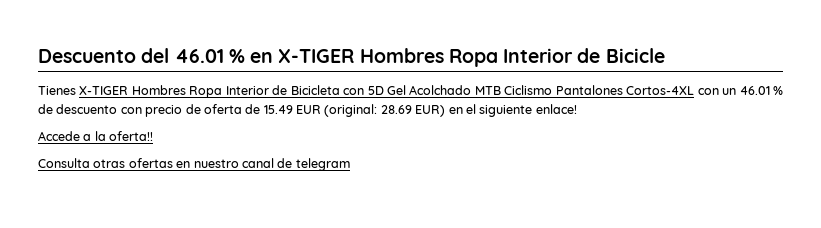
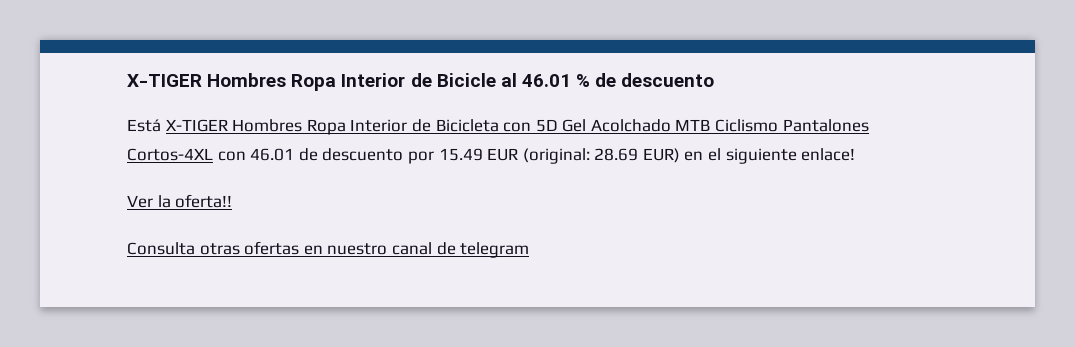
- Descuento del 46.01 % en X-TIGER Hombres Ropa Interior de Bicicle
- Tienes X-TIGER Hombres Ropa Interior de Bicicleta con 5D Gel Acolchado MTB Ciclismo Pantalones Cortos-4XL con un 46.01 % de descuento con precio de oferta de 15.49 EUR (original: 28.69 EUR) en el siguiente enlace!
+ X-TIGER Hombres Ropa Interior de Bicicle al 46.01 % de descuento
+ Está X-TIGER Hombres Ropa Interior de Bicicleta con 5D Gel Acolchado MTB Ciclismo Pantalones Cortos-4XL con 46.01 de descuento por 15.49 EUR (original: 28.69 EUR) en el siguiente enlace!
- Accede a la oferta!!
+ Ver la oferta!!

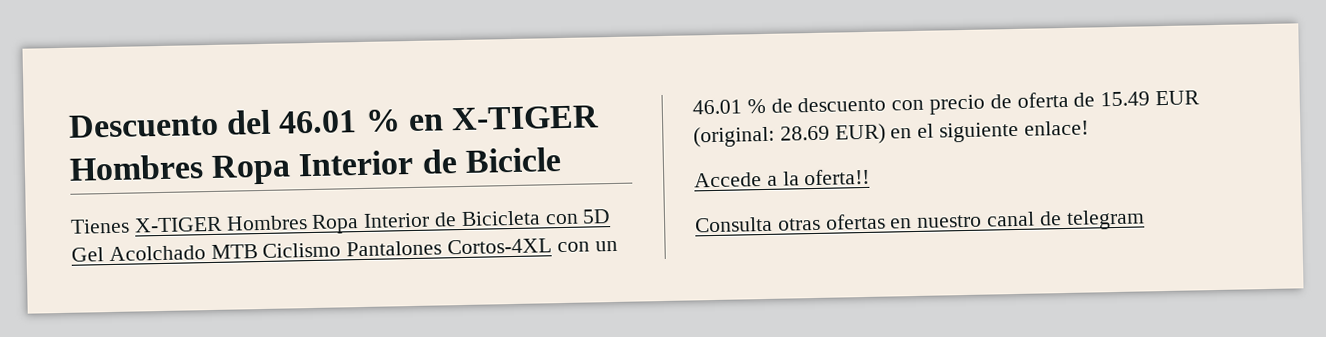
- X-TIGER Hombres Ropa Interior de Bicicle al 46.01 % de descuento
- Está X-TIGER Hombres Ropa Interior de Bicicleta con 5D Gel Acolchado MTB Ciclismo Pantalones Cortos-4XL con 46.01 de descuento por 15.49 EUR (original: 28.69 EUR) en el siguiente enlace!
+ Descuento del 46.01 % en X-TIGER Hombres Ropa Interior de Bicicle
+ Tienes X-TIGER Hombres Ropa Interior de Bicicleta con 5D Gel Acolchado MTB Ciclismo Pantalones Cortos-4XL con un 46.01 % de descuento con precio de oferta de 15.49 EUR (original: 28.69 EUR) en el siguiente enlace!
- Ver la oferta!!
+ Accede a la oferta!!

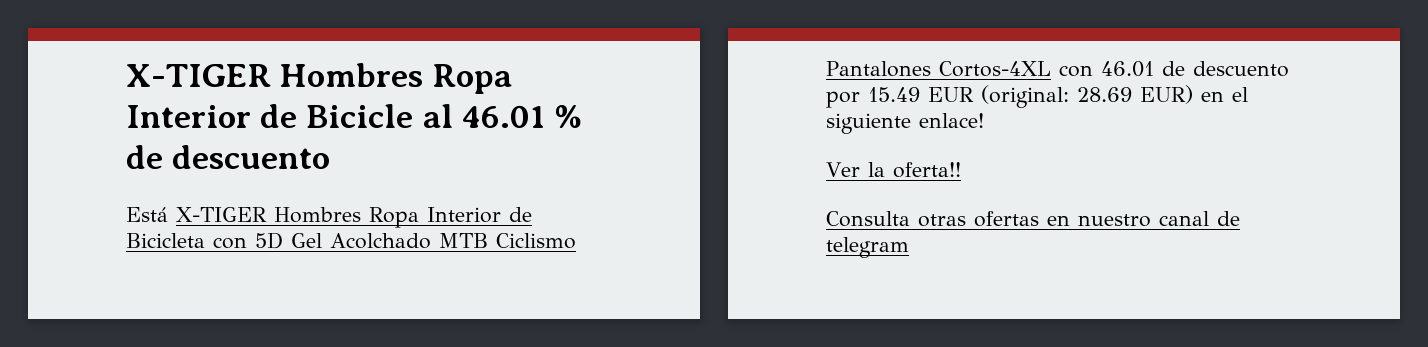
- Descuento del 46.01 % en X-TIGER Hombres Ropa Interior de Bicicle
- Tienes X-TIGER Hombres Ropa Interior de Bicicleta con 5D Gel Acolchado MTB Ciclismo Pantalones Cortos-4XL con un 46.01 % de descuento con precio de oferta de 15.49 EUR (original: 28.69 EUR) en el siguiente enlace!
+ X-TIGER Hombres Ropa Interior de Bicicle al 46.01 % de descuento
+ Está X-TIGER Hombres Ropa Interior de Bicicleta con 5D Gel Acolchado MTB Ciclismo Pantalones Cortos-4XL con 46.01 de descuento por 15.49 EUR (original: 28.69 EUR) en el siguiente enlace!
- Accede a la oferta!!
+ Ver la oferta!!

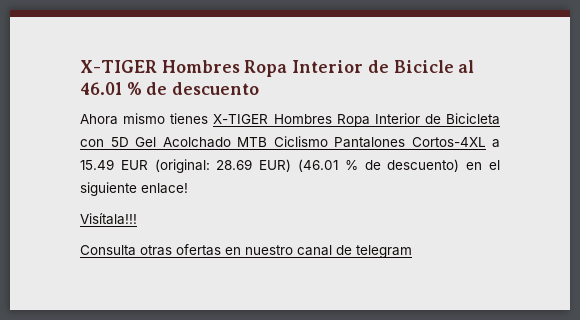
- Está X-TIGER Hombres Ropa Interior de Bicicleta con 5D Gel Acolchado MTB Ciclismo Pantalones Cortos-4XL con 46.01 de descuento por 15.49 EUR (original: 28.69 EUR) en el siguiente enlace!
+ Ahora mismo tienes X-TIGER Hombres Ropa Interior de Bicicleta con 5D Gel Acolchado MTB Ciclismo Pantalones Cortos-4XL a 15.49 EUR (original: 28.69 EUR) (46.01 % de descuento) en el siguiente enlace!
- Ver la oferta!!
+ Visítala!!!

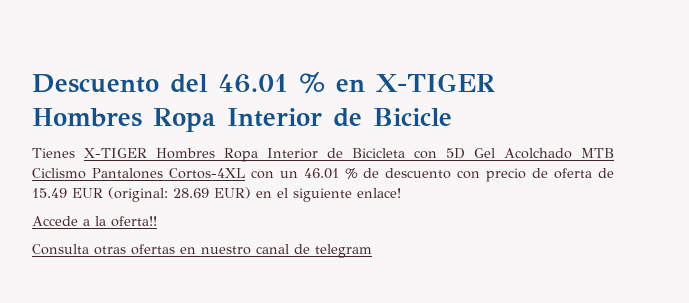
- X-TIGER Hombres Ropa Interior de Bicicle al 46.01 % de descuento
- Ahora mismo tienes X-TIGER Hombres Ropa Interior de Bicicleta con 5D Gel Acolchado MTB Ciclismo Pantalones Cortos-4XL a 15.49 EUR (original: 28.69 EUR) (46.01 % de descuento) en el siguiente enlace!
+ Descuento del 46.01 % en X-TIGER Hombres Ropa Interior de Bicicle
+ Tienes X-TIGER Hombres Ropa Interior de Bicicleta con 5D Gel Acolchado MTB Ciclismo Pantalones Cortos-4XL con un 46.01 % de descuento con precio de oferta de 15.49 EUR (original: 28.69 EUR) en el siguiente enlace!
- Visítala!!!
+ Accede a la oferta!!

